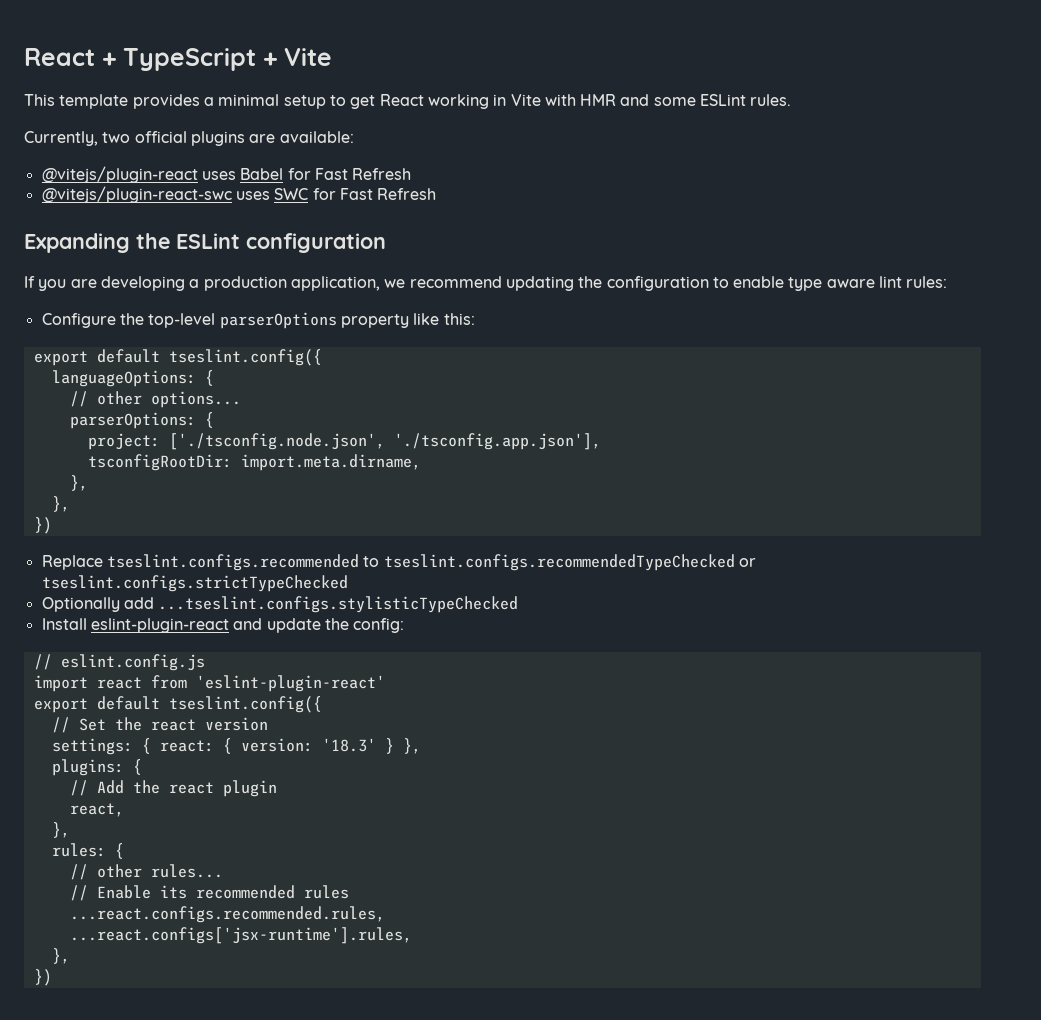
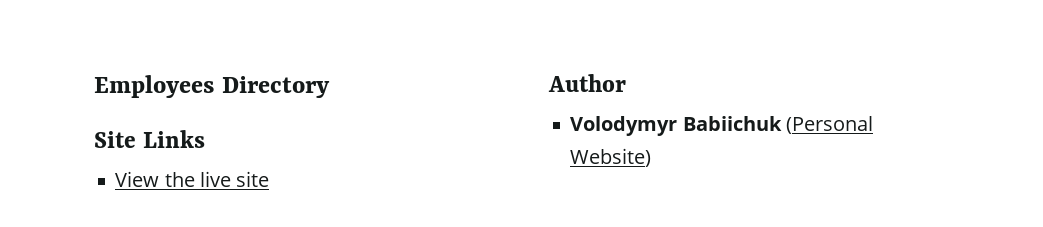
- React + TypeScript + Vite
- This template provides a minimal setup to get React working in Vite with HMR and some ESLint rules.
- Currently, two official plugins are available:
- @vitejs/plugin-react uses Babel for Fast Refresh
- @vitejs/plugin-react-swc uses SWC for Fast Refresh
- Expanding the ESLint configuration
- If you are developing a production application, we recommend updating the configuration to enable type aware lint rules:
- Configure the top-level parserOptions property like this:
- export default tseslint.config({
- languageOptions: {
- // other options...
- parserOptions: {
- project: ['./tsconfig.node.json', './tsconfig.app.json'],
- tsconfigRootDir: import.meta.dirname,
- },
- },
- })
- Replace tseslint.configs.recommended to tseslint.configs.recommendedTypeChecked or tseslint.configs.strictTypeChecked
- Optionally add ...tseslint.configs.stylisticTypeChecked
- Install eslint-plugin-react and update the config:
- // eslint.config.js
- import react from 'eslint-plugin-react'
- export default tseslint.config({
- // Set the react version
- settings: { react: { version: '18.3' } },
- plugins: {
- // Add the react plugin
- react,
- },
- rules: {
- // other rules...
- // Enable its recommended rules
- ...react.configs.recommended.rules,
- ...react.configs['jsx-runtime'].rules,
- },
- })
+ Employees Directory
+ Site Links
+ View the live site
+ Author
+ Volodymyr Babiichuk (Personal Website)

